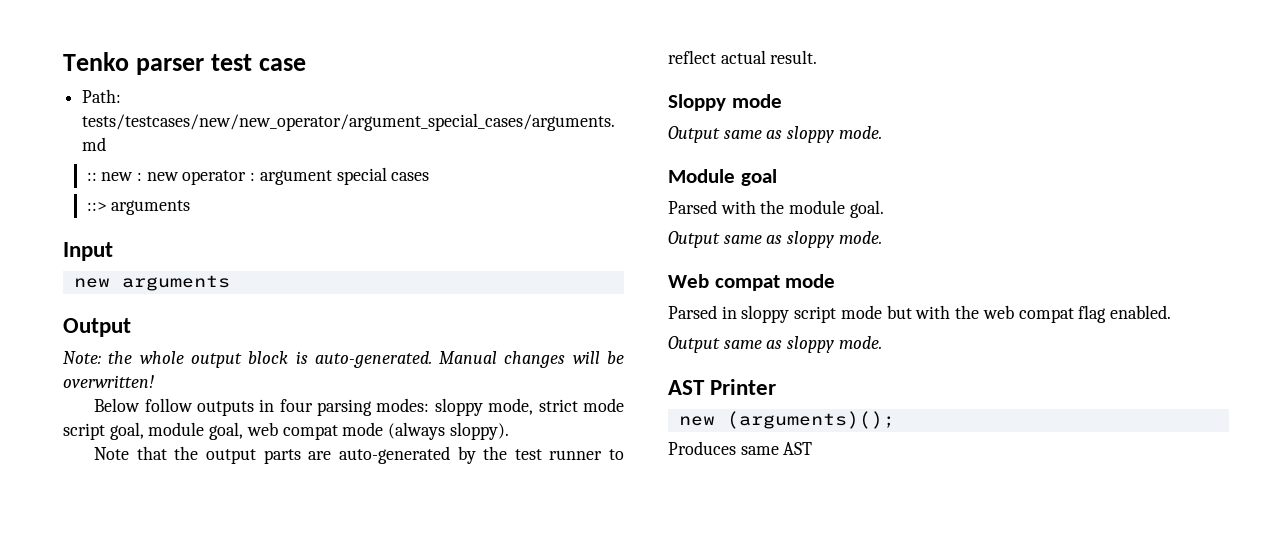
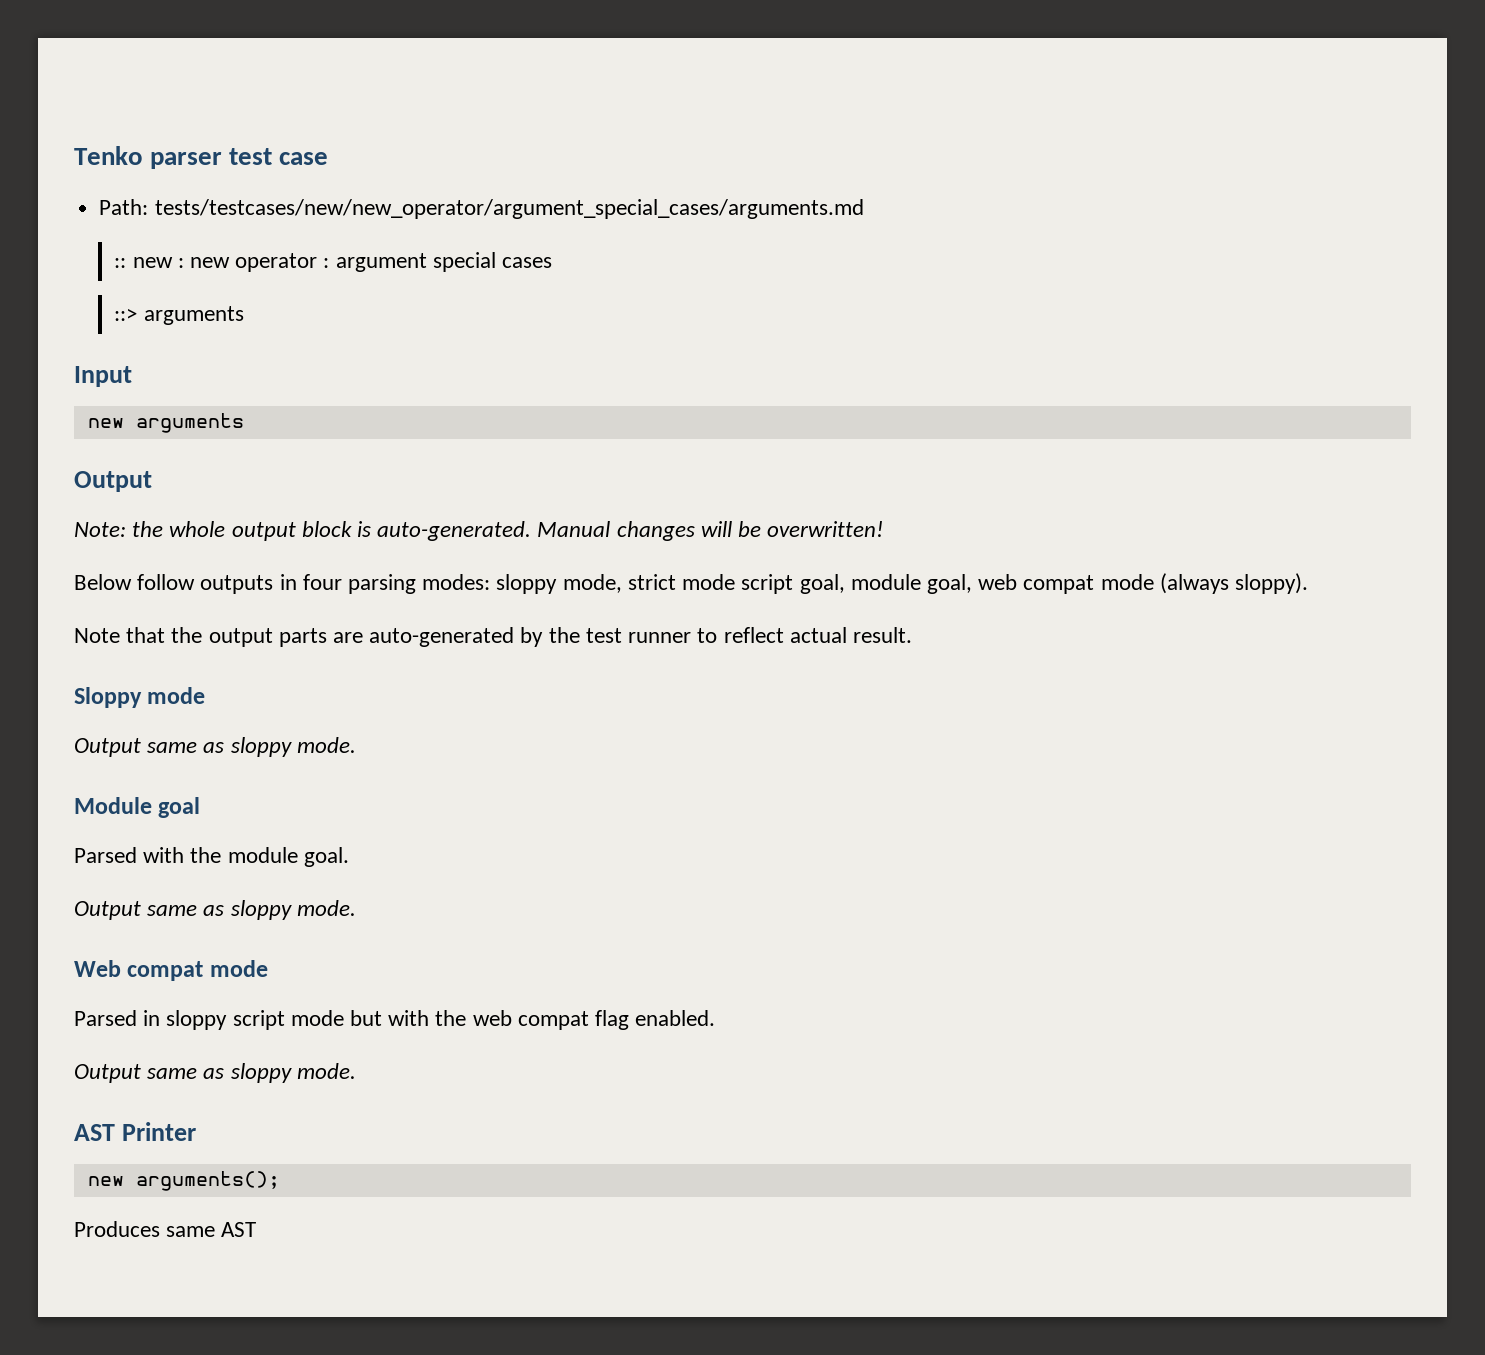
- new (arguments)();
+ new arguments();

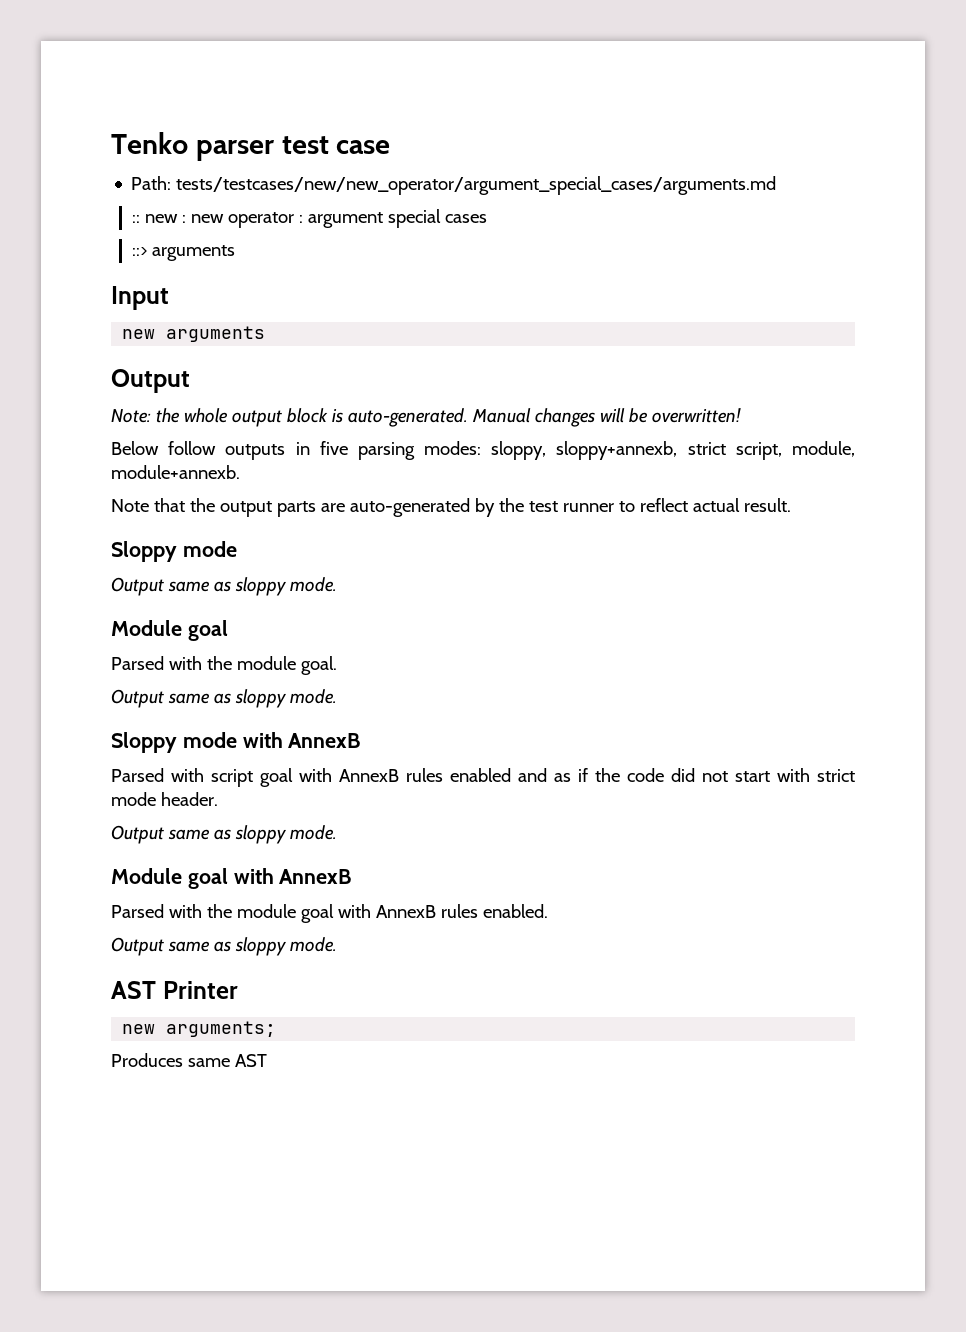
- Below follow outputs in four parsing modes: sloppy mode, strict mode script goal, module goal, web compat mode (always sloppy).
+ Below follow outputs in five parsing modes: sloppy, sloppy+annexb, strict script, module, module+annexb.
- Web compat mode
- Parsed in sloppy script mode but with the web compat flag enabled.
+ Sloppy mode with AnnexB
+ Parsed with script goal with AnnexB rules enabled and as if the code did not start with strict mode header.
+ Output same as sloppy mode.
+ Module goal with AnnexB
+ Parsed with the module goal with AnnexB rules enabled.
- new arguments();
+ new arguments;

